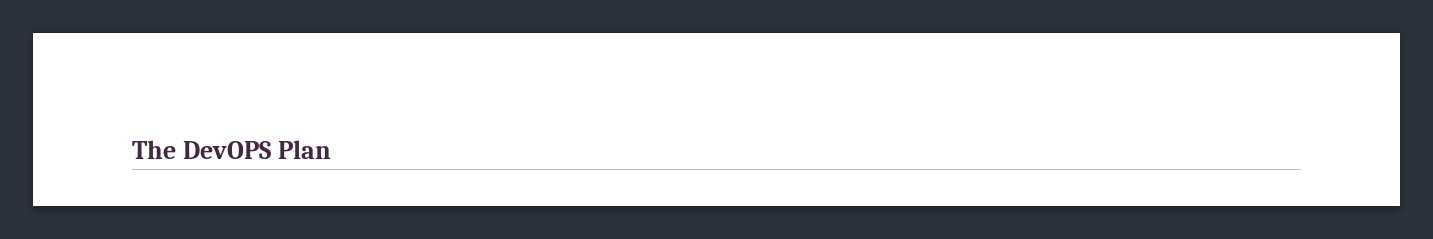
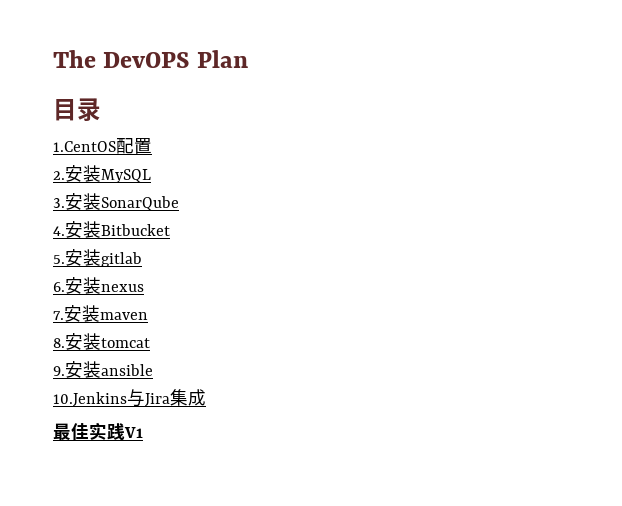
+ 目录
+ 1.CentOS配置
+ 2.安装MySQL
+ 3.安装SonarQube
+ 4.安装Bitbucket
+ 5.安装gitlab
+ 6.安装nexus
+ 7.安装maven
+ 8.安装tomcat
+ 9.安装ansible
+ 10.Jenkins与Jira集成
+ 最佳实践V1

